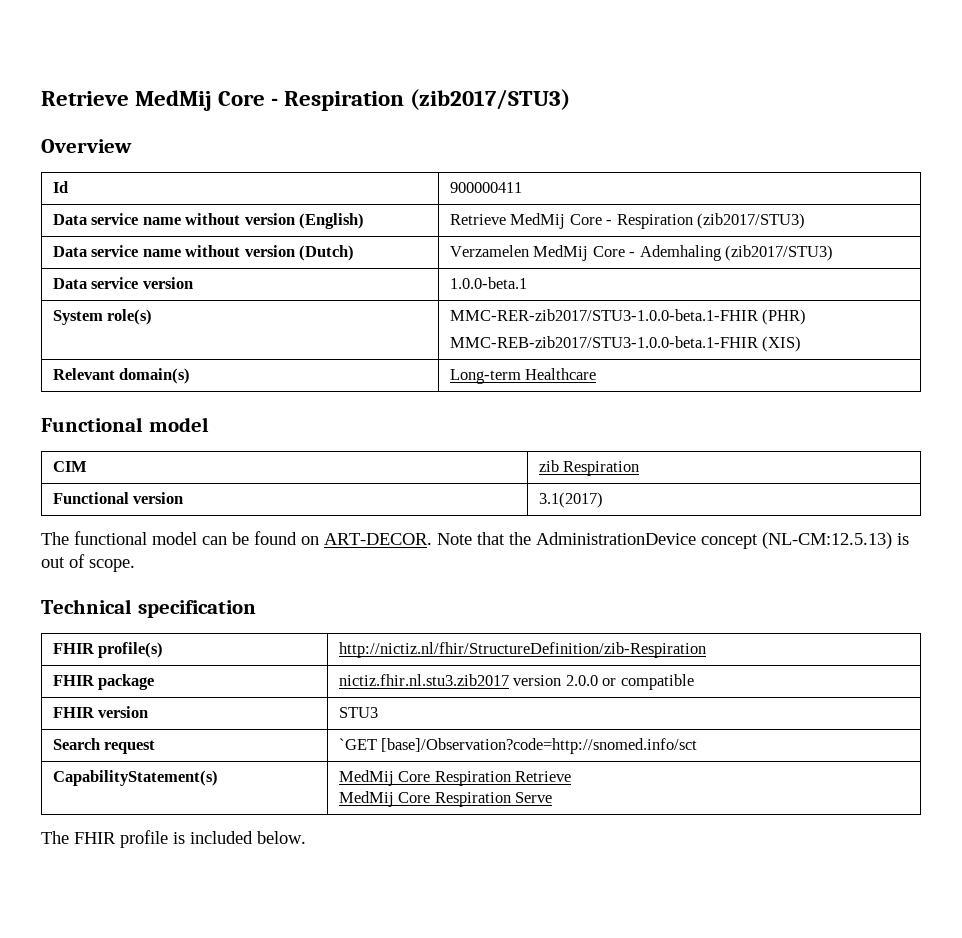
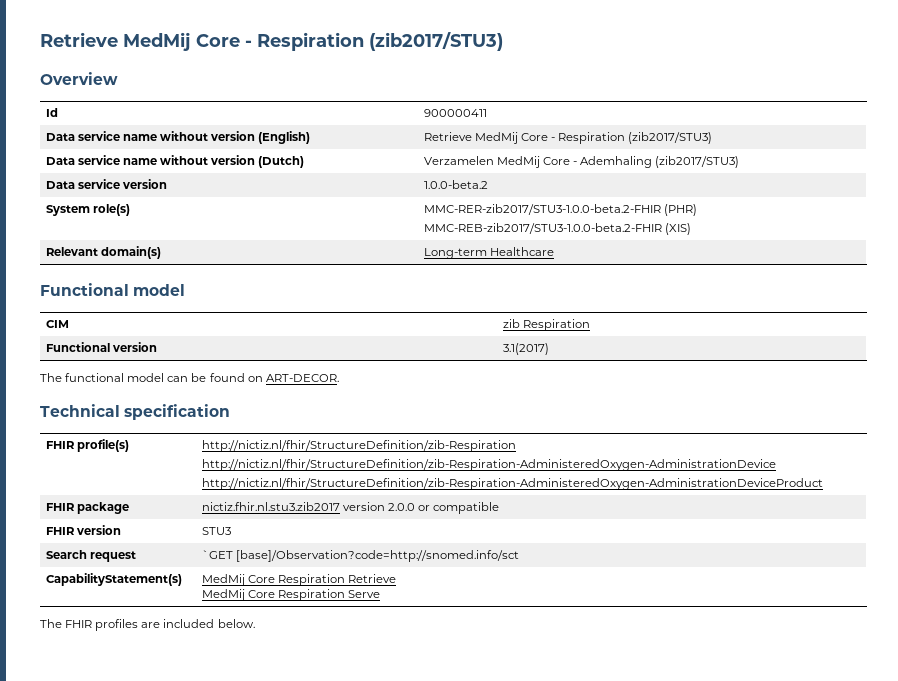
- Data service version | 1.0.0-beta.1
+ Data service version | 1.0.0-beta.2
- System role(s) | MMC-RER-zib2017/STU3-1.0.0-beta.1-FHIR (PHR)
- MMC-REB-zib2017/STU3-1.0.0-beta.1-FHIR (XIS)
+ System role(s) | MMC-RER-zib2017/STU3-1.0.0-beta.2-FHIR (PHR)
+ MMC-REB-zib2017/STU3-1.0.0-beta.2-FHIR (XIS)
- Note that the AdministrationDevice concept (NL-CM:12.5.13) is out of scope.
  FHIR profile(s) | http://nictiz.nl/fhir/StructureDefinition/zib-Respiration
+ http://nictiz.nl/fhir/StructureDefinition/zib-Respiration-AdministeredOxygen-AdministrationDevice
+ http://nictiz.nl/fhir/StructureDefinition/zib-Respiration-AdministeredOxygen-AdministrationDeviceProduct
- The FHIR profile is included below.
+ The FHIR profiles are included below.

